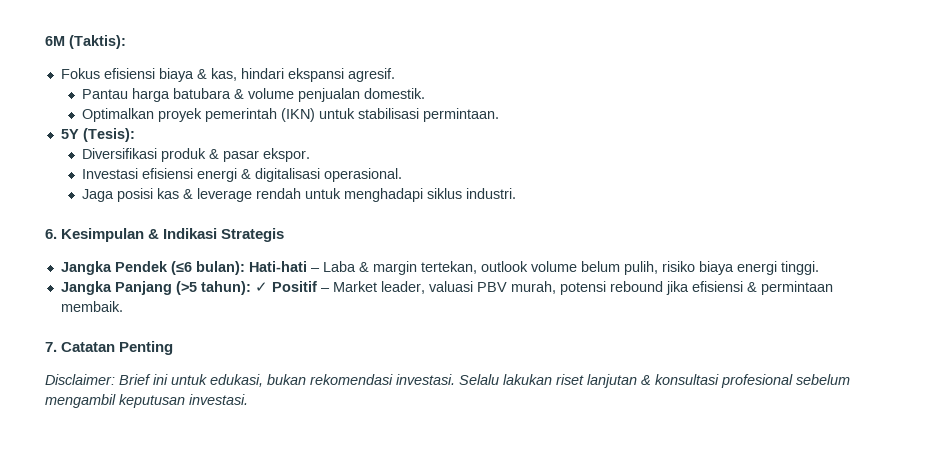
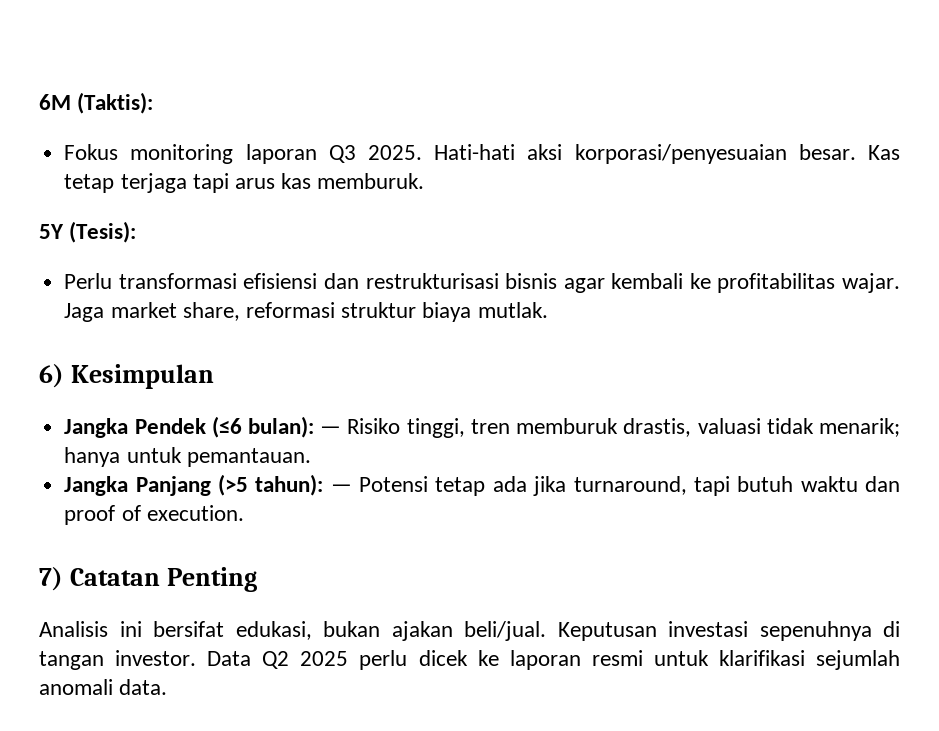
- Fokus efisiensi biaya & kas, hindari ekspansi agresif.
- Pantau harga batubara & volume penjualan domestik.
- Optimalkan proyek pemerintah (IKN) untuk stabilisasi permintaan.
+ Fokus monitoring laporan Q3 2025. Hati-hati aksi korporasi/penyesuaian besar. Kas tetap terjaga tapi arus kas memburuk.
  5Y (Tesis):
- Diversifikasi produk & pasar ekspor.
- Investasi efisiensi energi & digitalisasi operasional.
- Jaga posisi kas & leverage rendah untuk menghadapi siklus industri.
- 6. Kesimpulan & Indikasi Strategis
- Jangka Pendek (≤6 bulan): Hati-hati – Laba & margin tertekan, outlook volume belum pulih, risiko biaya energi tinggi.
- Jangka Panjang (>5 tahun): ✓ Positif – Market leader, valuasi PBV murah, potensi rebound jika efisiensi & permintaan membaik.
- 7. Catatan Penting
- Disclaimer: Brief ini untuk edukasi, bukan rekomendasi investasi. Selalu lakukan riset lanjutan & konsultasi profesional sebelum mengambil keputusan investasi.
+ Perlu transformasi efisiensi dan restrukturisasi bisnis agar kembali ke profitabilitas wajar. Jaga market share, reformasi struktur biaya mutlak.
+ 6) Kesimpulan
+ Jangka Pendek (≤6 bulan): — Risiko tinggi, tren memburuk drastis, valuasi tidak menarik; hanya untuk pemantauan.
+ Jangka Panjang (>5 tahun): — Potensi tetap ada jika turnaround, tapi butuh waktu dan proof of execution.
+ 7) Catatan Penting
+ Analisis ini bersifat edukasi, bukan ajakan beli/jual. Keputusan investasi sepenuhnya di tangan investor. Data Q2 2025 perlu dicek ke laporan resmi untuk klarifikasi sejumlah anomali data.

